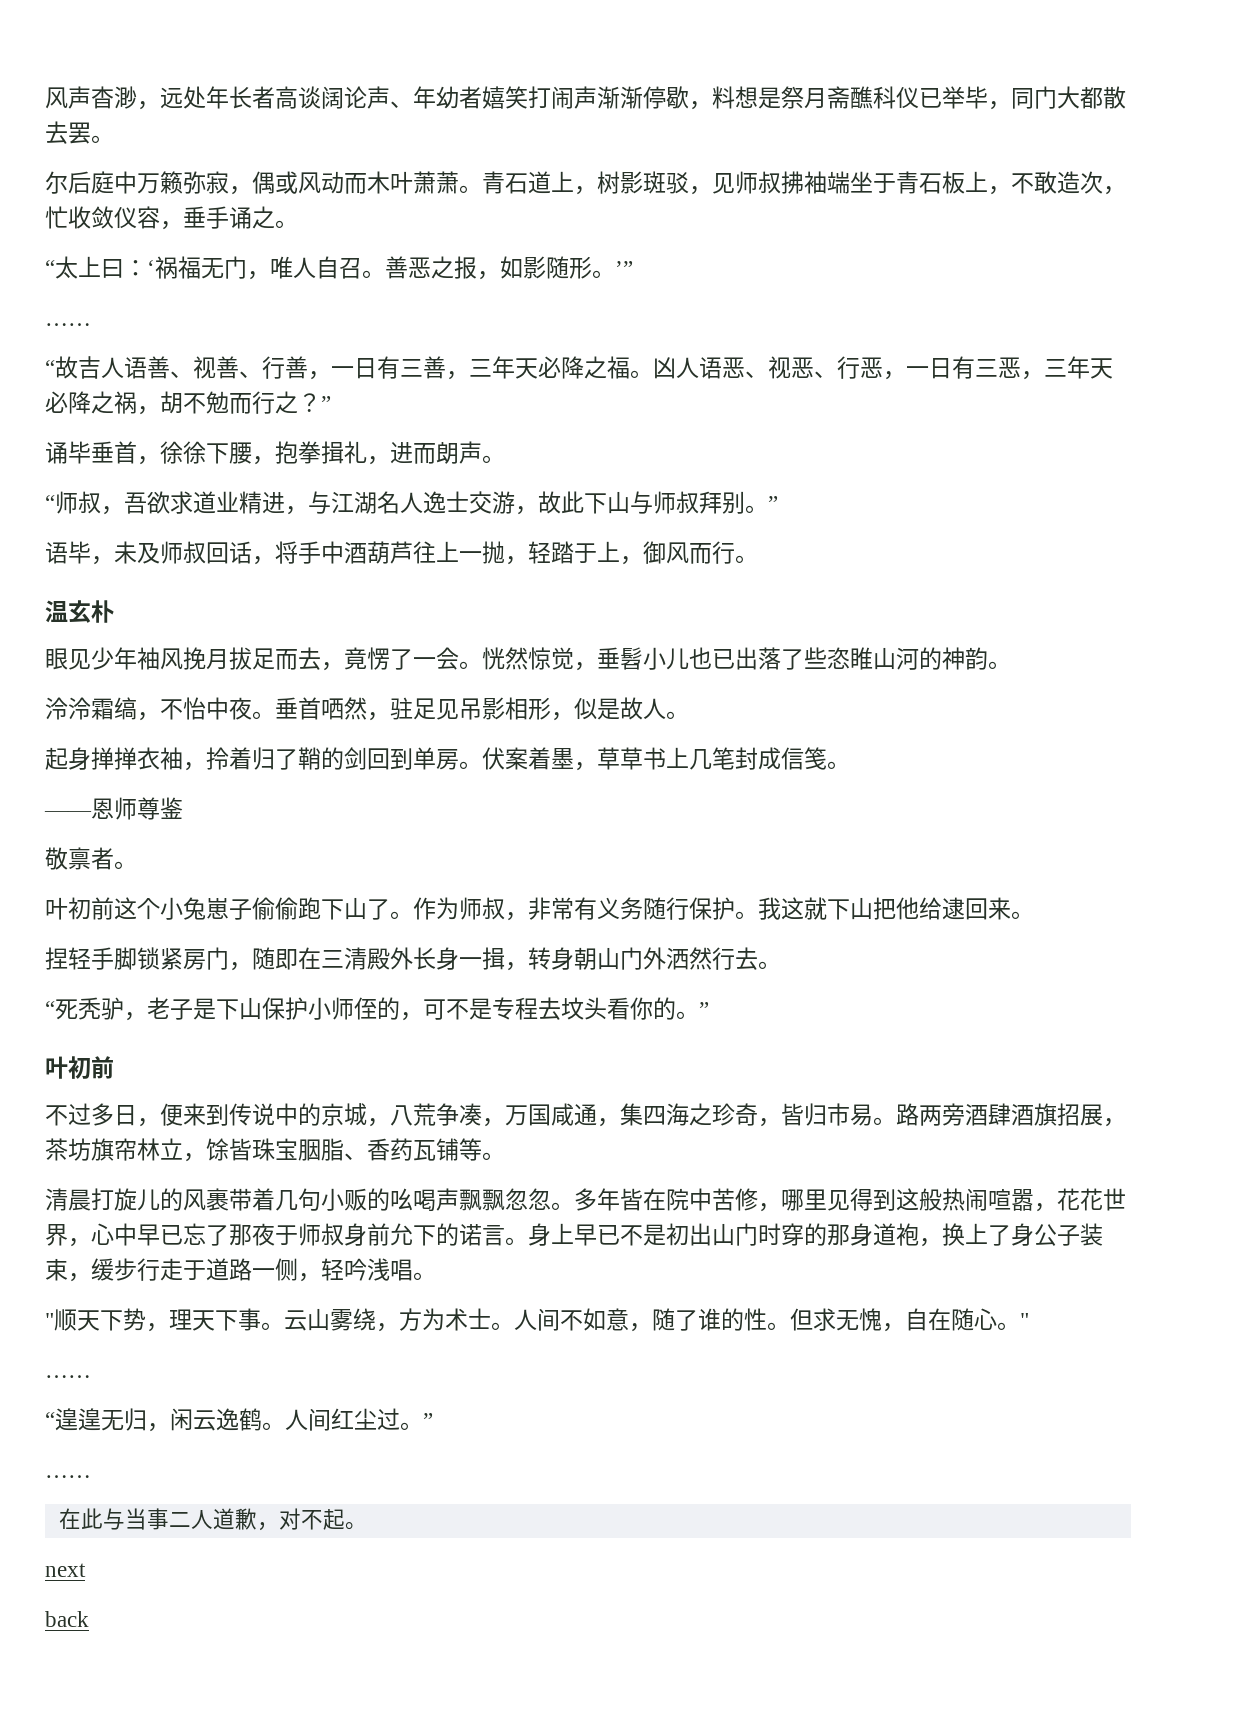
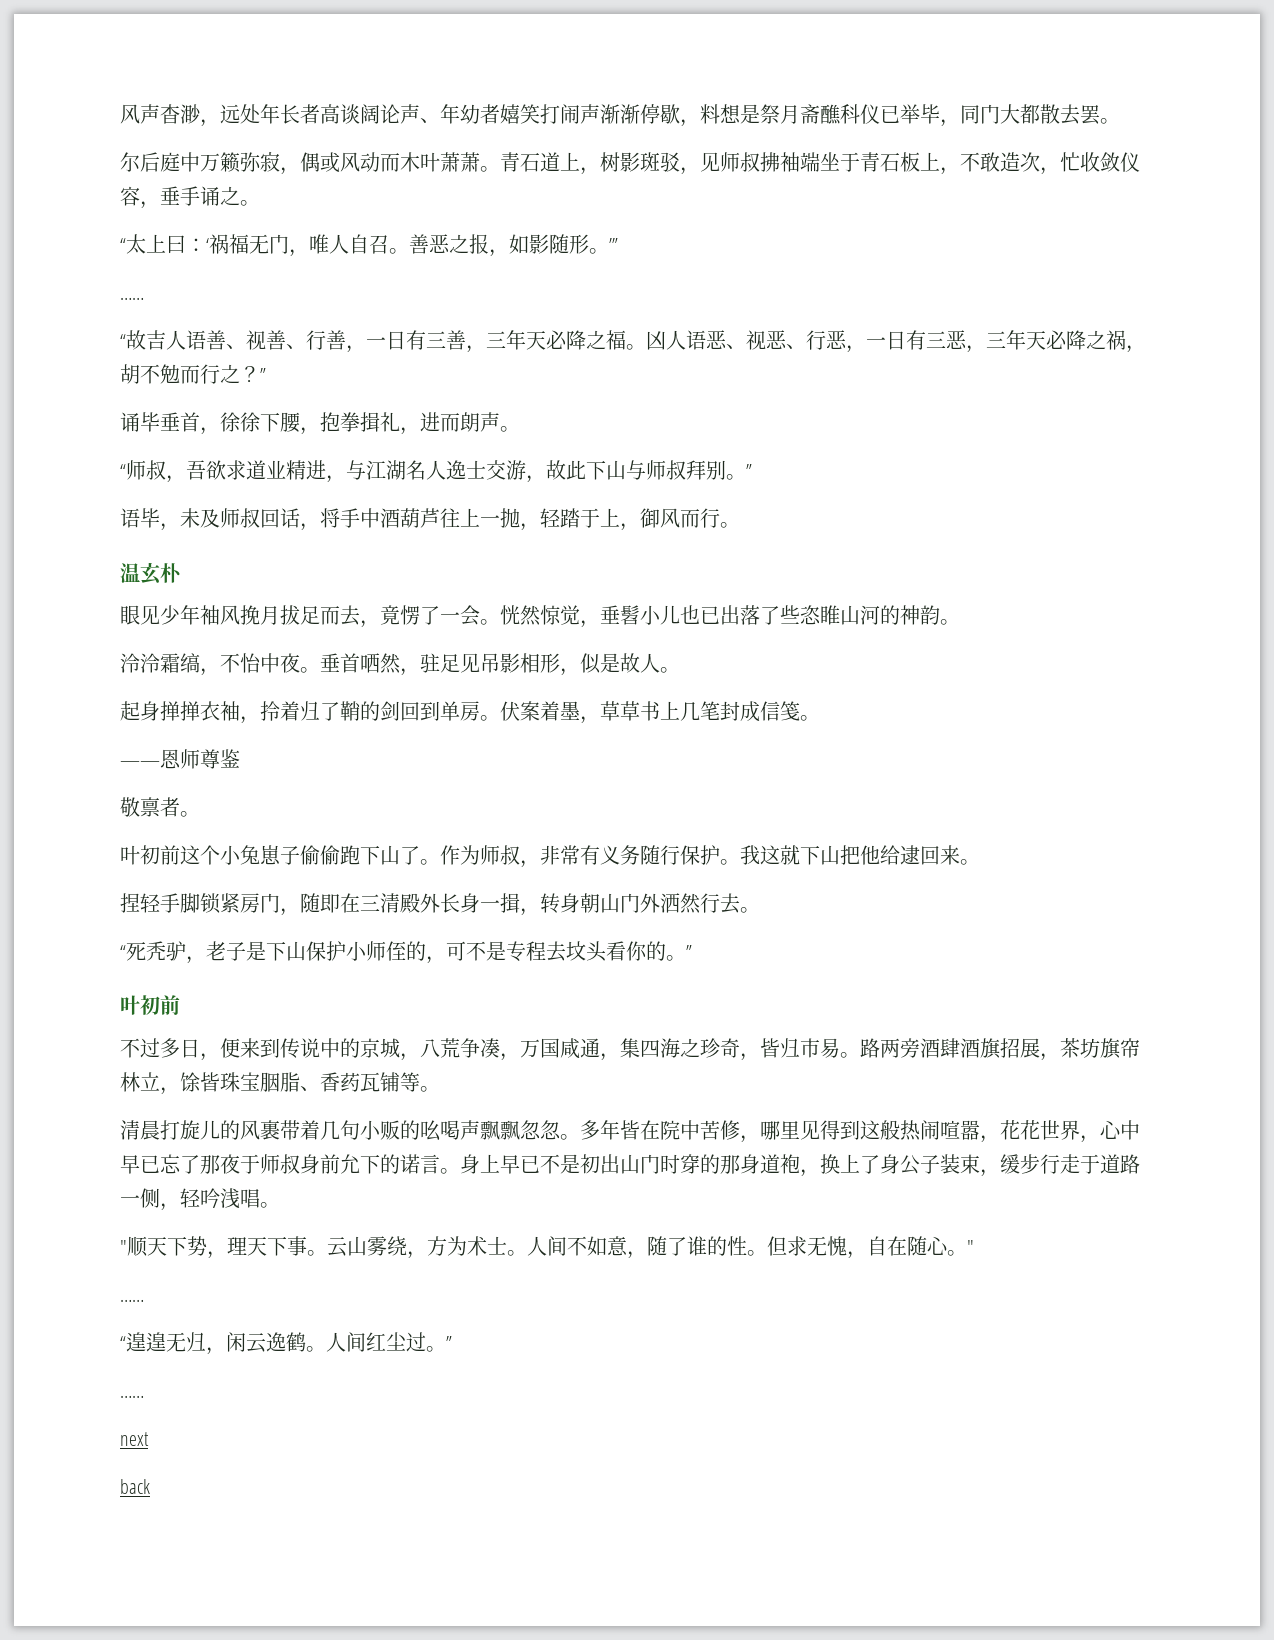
- 在此与当事二人道歉，对不起。

